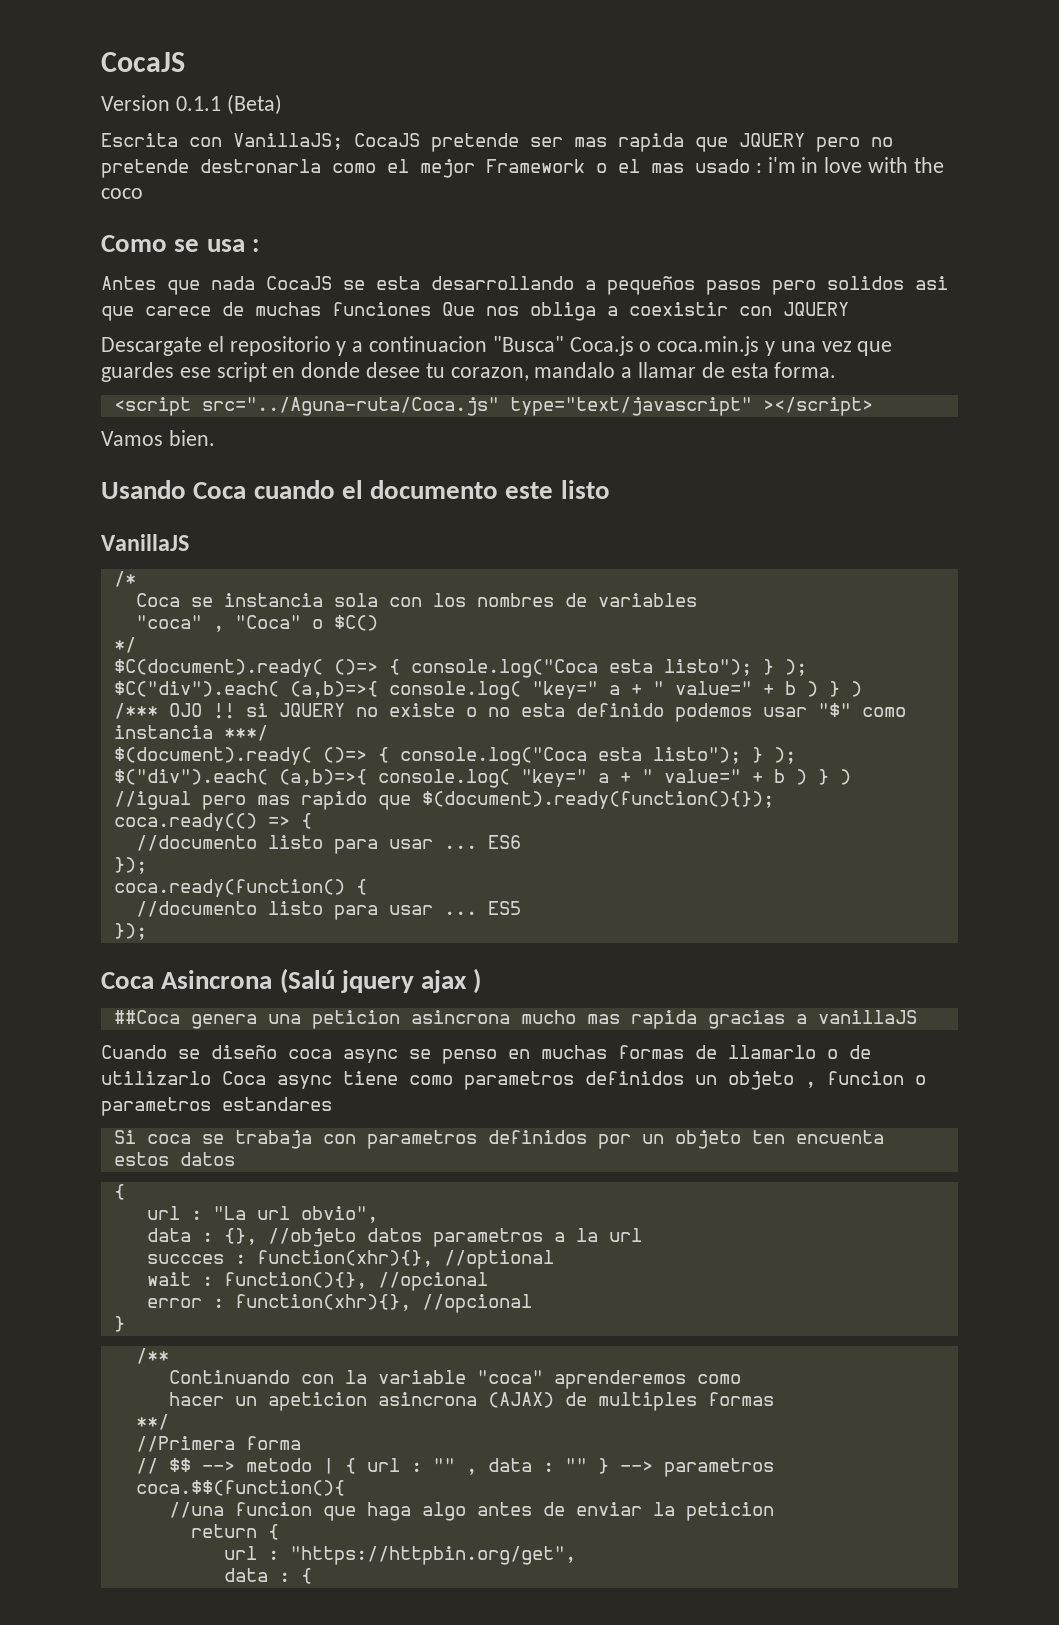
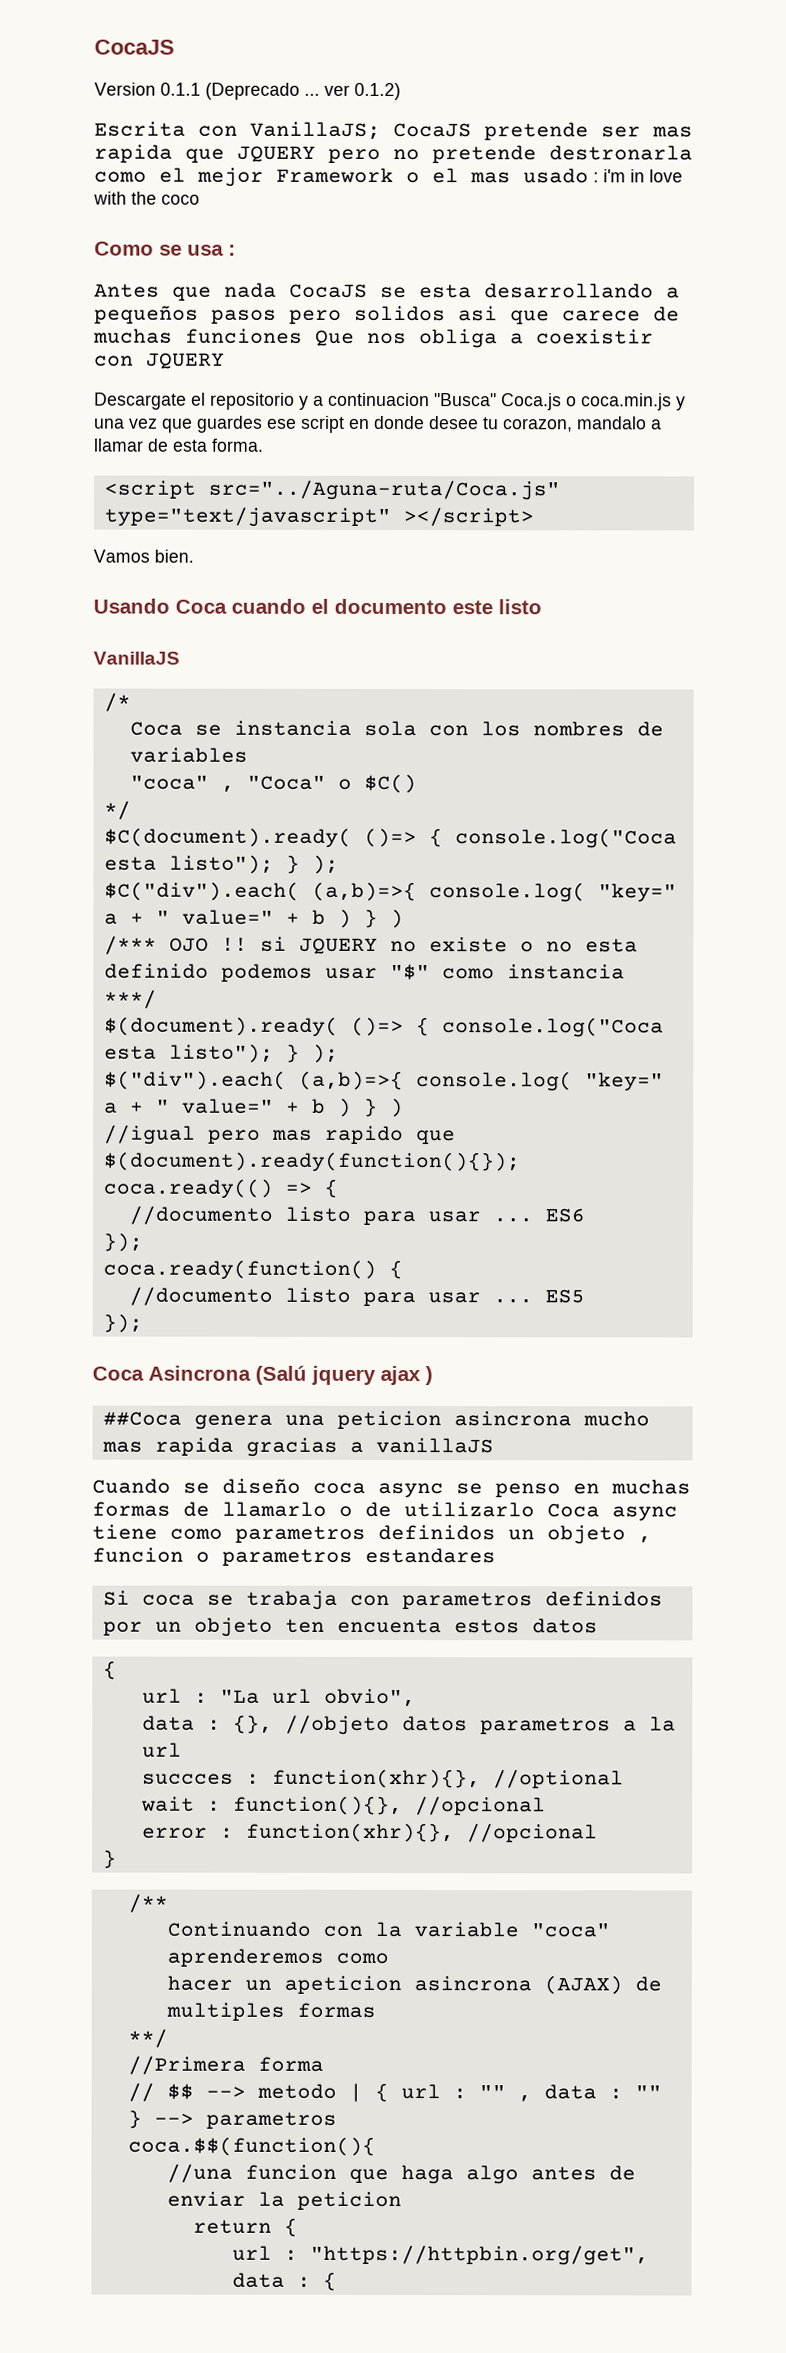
- Version 0.1.1 (Beta)
+ Version 0.1.1 (Deprecado ... ver 0.1.2)

